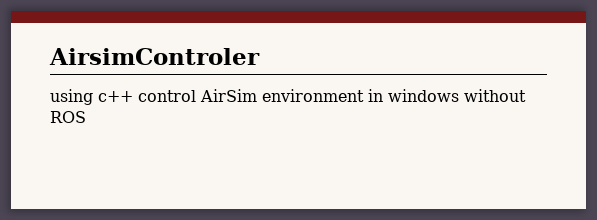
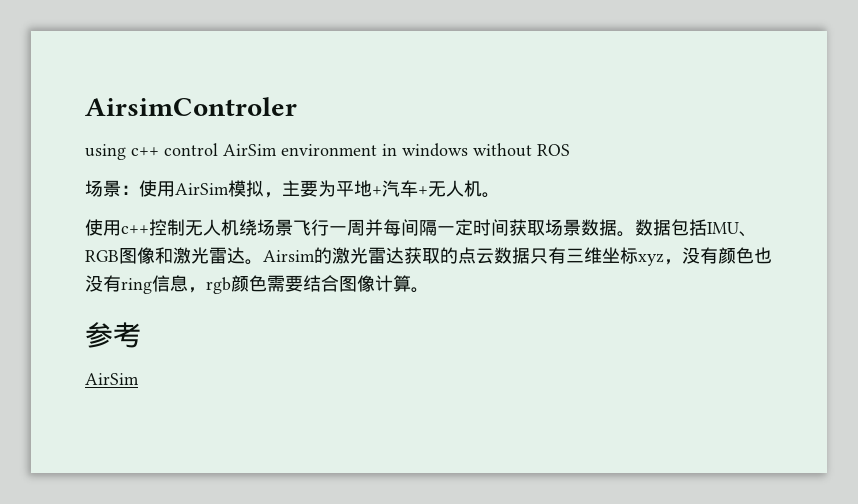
+ 场景：使用AirSim模拟，主要为平地+汽车+无人机。
+ 使用c++控制无人机绕场景飞行一周并每间隔一定时间获取场景数据。数据包括IMU、RGB图像和激光雷达。Airsim的激光雷达获取的点云数据只有三维坐标xyz，没有颜色也没有ring信息，rgb颜色需要结合图像计算。
+ 参考
+ AirSim

